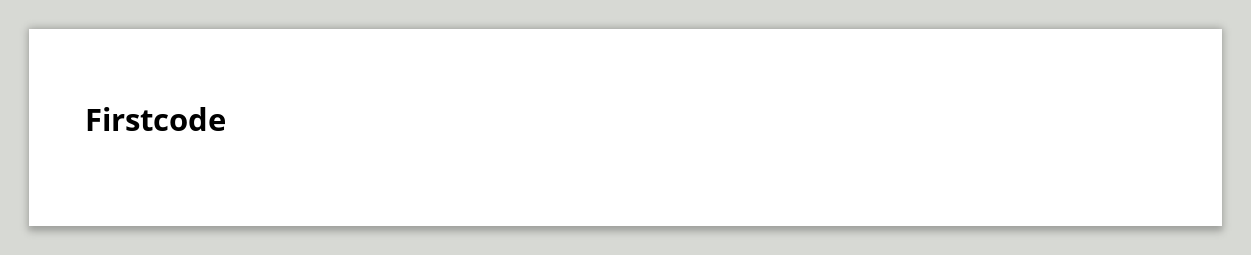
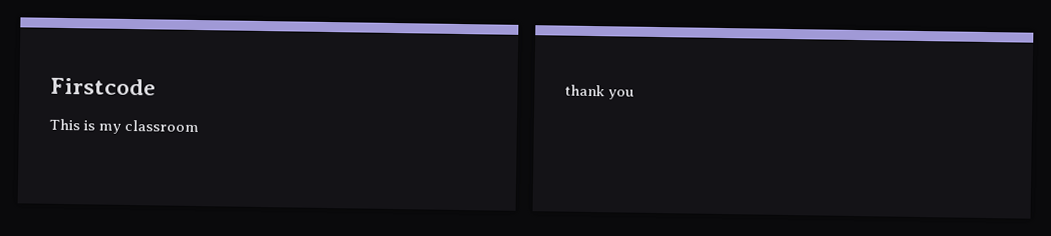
+ This is my classroom
+ thank you

